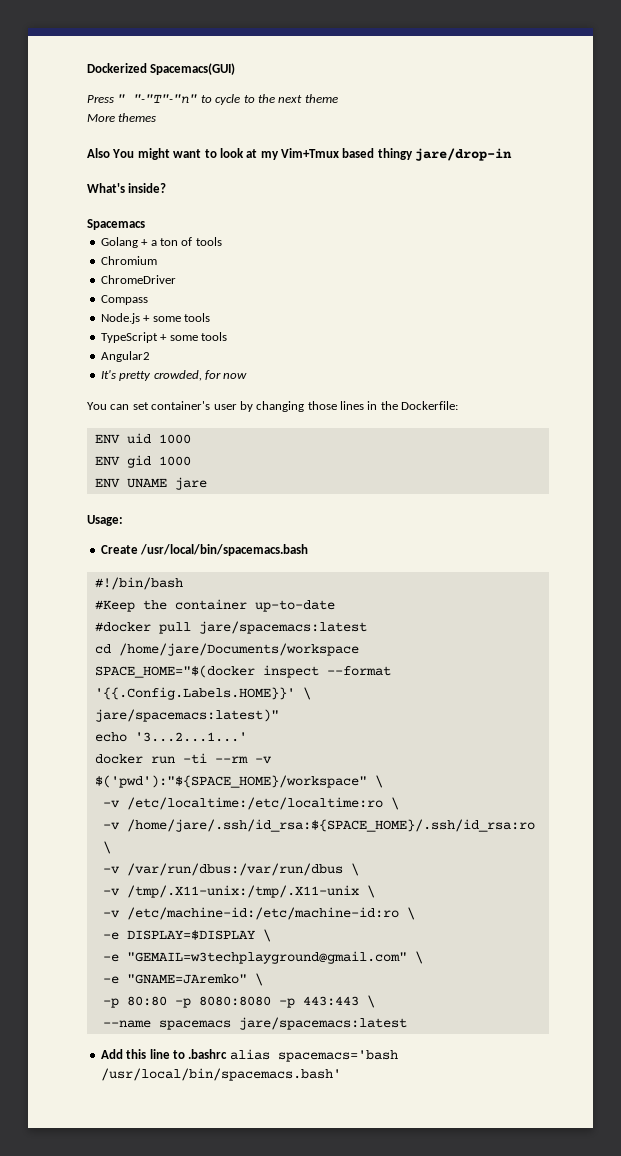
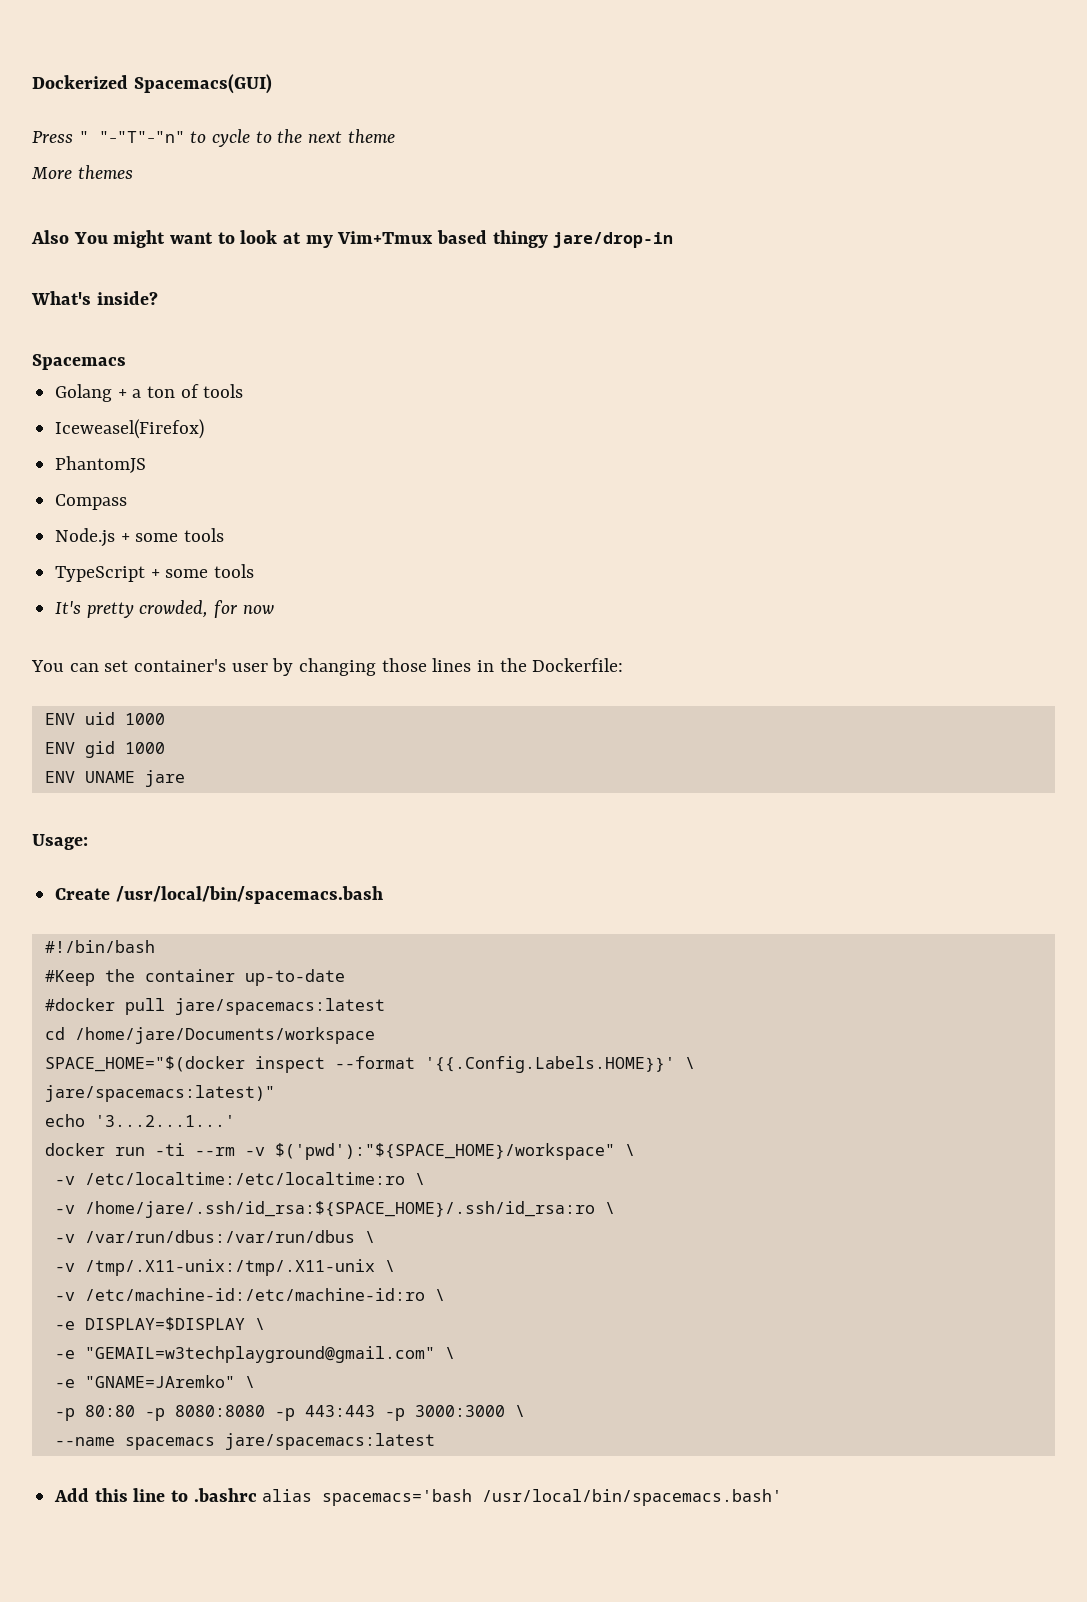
- Chromium
- ChromeDriver
+ Iceweasel(Firefox)
+ PhantomJS
- Angular2
- -p 80:80 -p 8080:8080 -p 443:443 \
+ -p 80:80 -p 8080:8080 -p 443:443 -p 3000:3000 \

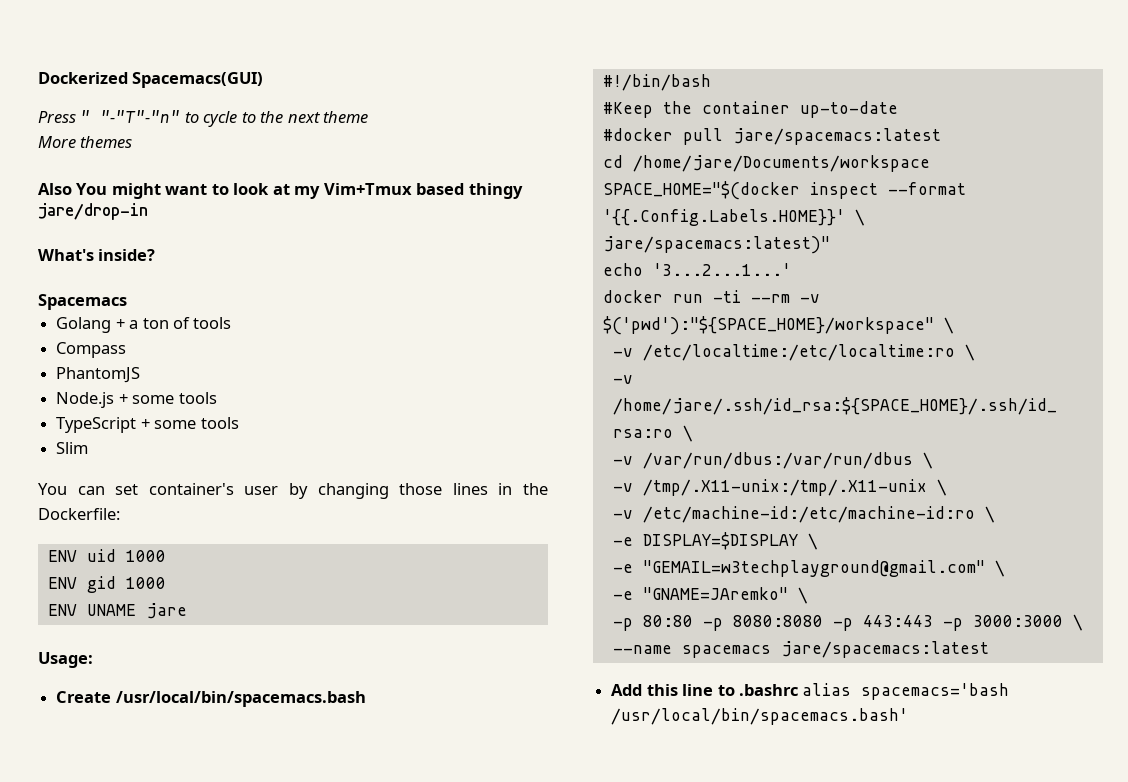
- Iceweasel(Firefox)
+ Compass
- Compass
- It's pretty crowded, for now
+ Slim

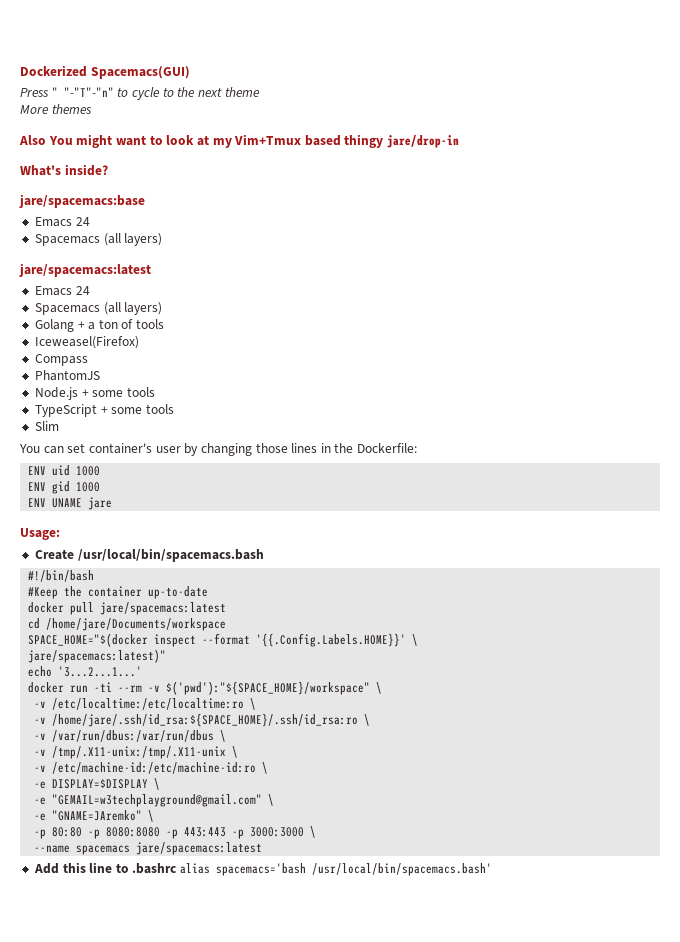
- Spacemacs
+ jare/spacemacs:base
+ Emacs 24
+ Spacemacs (all layers)
+ jare/spacemacs:latest
+ Emacs 24
+ Spacemacs (all layers)
+ Iceweasel(Firefox)
- #docker pull jare/spacemacs:latest
+ docker pull jare/spacemacs:latest

